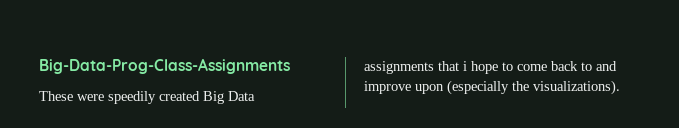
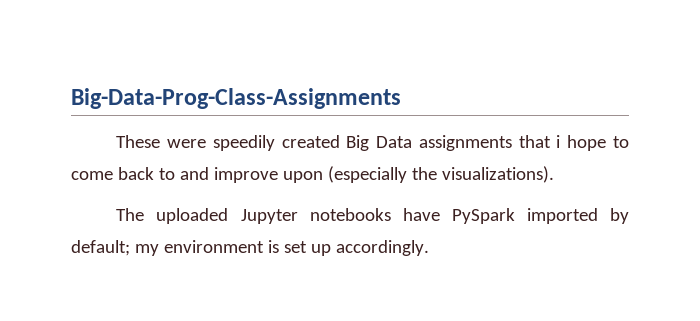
+ The uploaded Jupyter notebooks have PySpark imported by default; my environment is set up accordingly.

